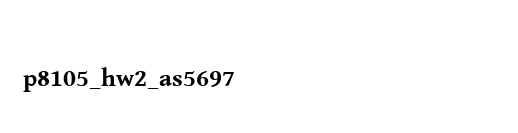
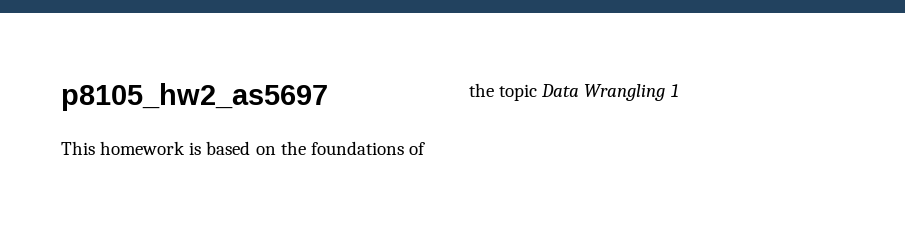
+ This homework is based on the foundations of the topic Data Wrangling 1

